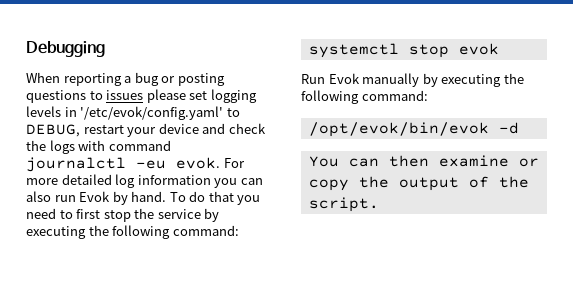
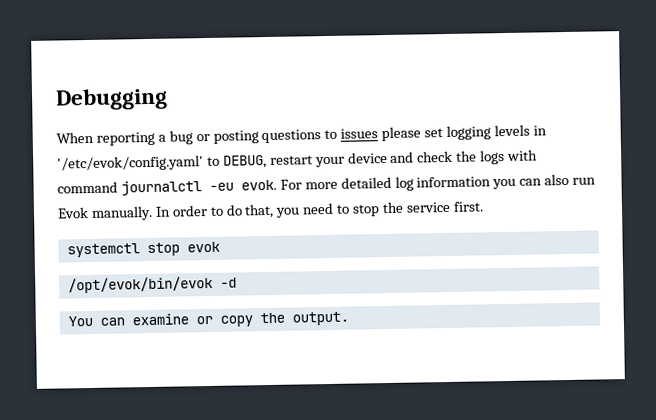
- For more detailed log information you can also run Evok by hand. To do that you need to first stop the service by executing the following command:
+ For more detailed log information you can also run Evok manually. In order to do that, you need to stop the service first.
  systemctl stop evok
- Run Evok manually by executing the following command:
- You can then examine or copy the output of the script.
+ You can examine or copy the output.

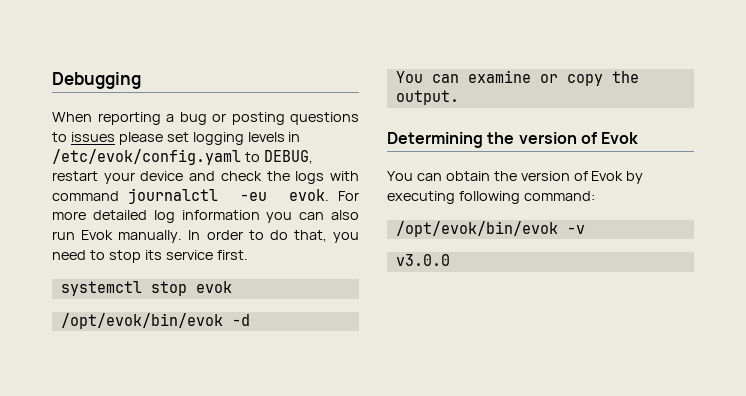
- When reporting a bug or posting questions to issues please set logging levels in '/etc/evok/config.yaml' to DEBUG, restart your device and check the logs with command journalctl -eu evok.
+ When reporting a bug or posting questions to issues please set logging levels in /etc/evok/config.yaml to DEBUG, restart your device and check the logs with command journalctl -eu evok.
- In order to do that, you need to stop the service first.
+ In order to do that, you need to stop its service first.
+ Determining the version of Evok
+ You can obtain the version of Evok by executing following command:
+ /opt/evok/bin/evok -v
+ v3.0.0

